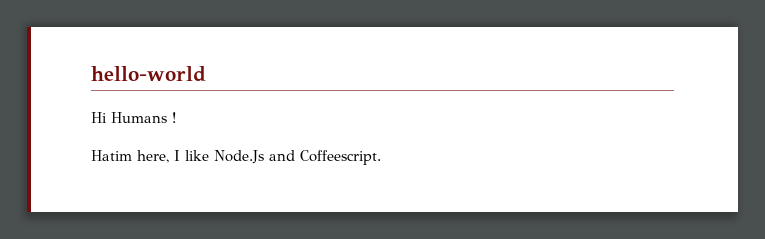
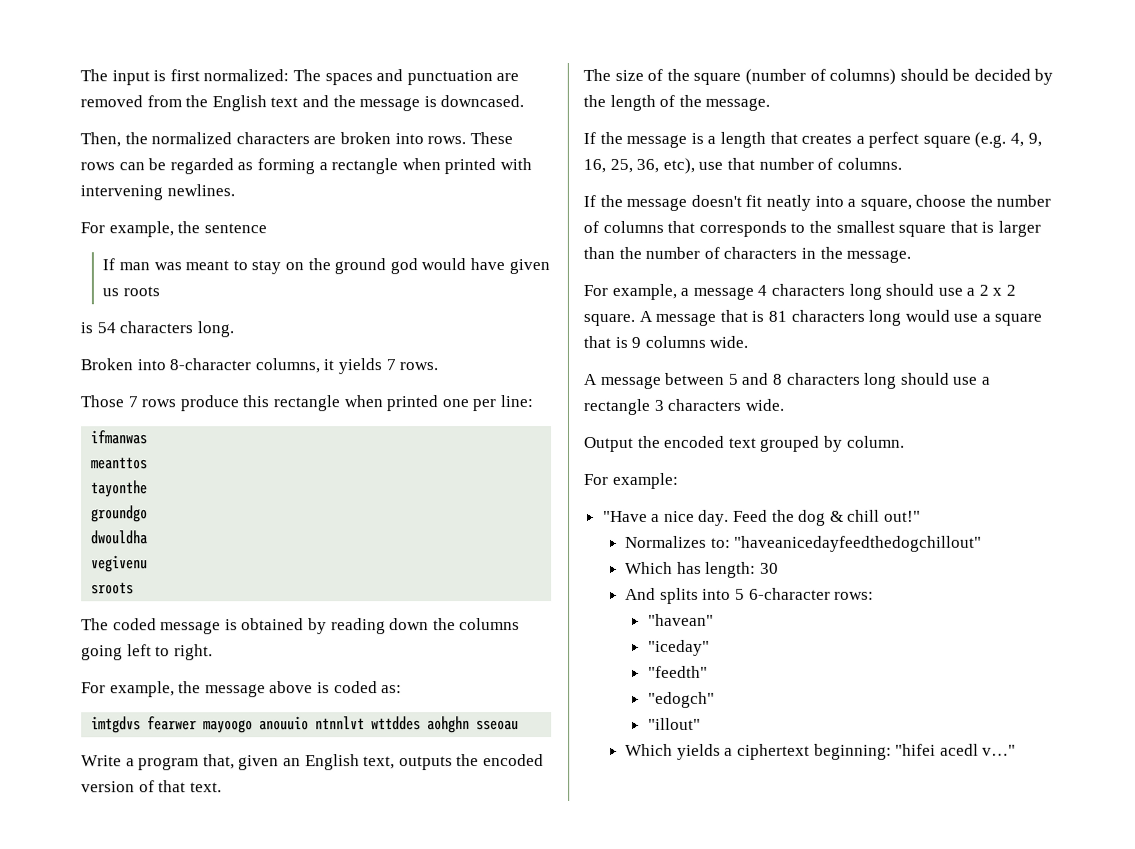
- hello-world
- Hi Humans !
- Hatim here, I like Node.Js and Coffeescript.
+ The input is first normalized: The spaces and punctuation are removed from the English text and the message is downcased.
+ Then, the normalized characters are broken into rows. These rows can be regarded as forming a rectangle when printed with intervening newlines.
+ For example, the sentence
+ If man was meant to stay on the ground god would have given us roots
+ is 54 characters long.
+ Broken into 8-character columns, it yields 7 rows.
+ Those 7 rows produce this rectangle when printed one per line:
+ ifmanwas
+ meanttos
+ tayonthe
+ groundgo
+ dwouldha
+ vegivenu
+ sroots
+ The coded message is obtained by reading down the columns going left to right.
+ For example, the message above is coded as:
+ imtgdvs fearwer mayoogo anouuio ntnnlvt wttddes aohghn sseoau
+ Write a program that, given an English text, outputs the encoded version of that text.
+ The size of the square (number of columns) should be decided by the length of the message.
+ If the message is a length that creates a perfect square (e.g. 4, 9, 16, 25, 36, etc), use that number of columns.
+ If the message doesn't fit neatly into a square, choose the number of columns that corresponds to the smallest square that is larger than the number of characters in the message.
+ For example, a message 4 characters long should use a 2 x 2 square. A message that is 81 characters long would use a square that is 9 columns wide.
+ A message between 5 and 8 characters long should use a rectangle 3 characters wide.
+ Output the encoded text grouped by column.
+ For example:
+ "Have a nice day. Feed the dog & chill out!"
+ Normalizes to: "haveanicedayfeedthedogchillout"
+ Which has length: 30
+ And splits into 5 6-character rows:
+ "havean"
+ "iceday"
+ "feedth"
+ "edogch"
+ "illout"
+ Which yields a ciphertext beginning: "hifei acedl v…"

